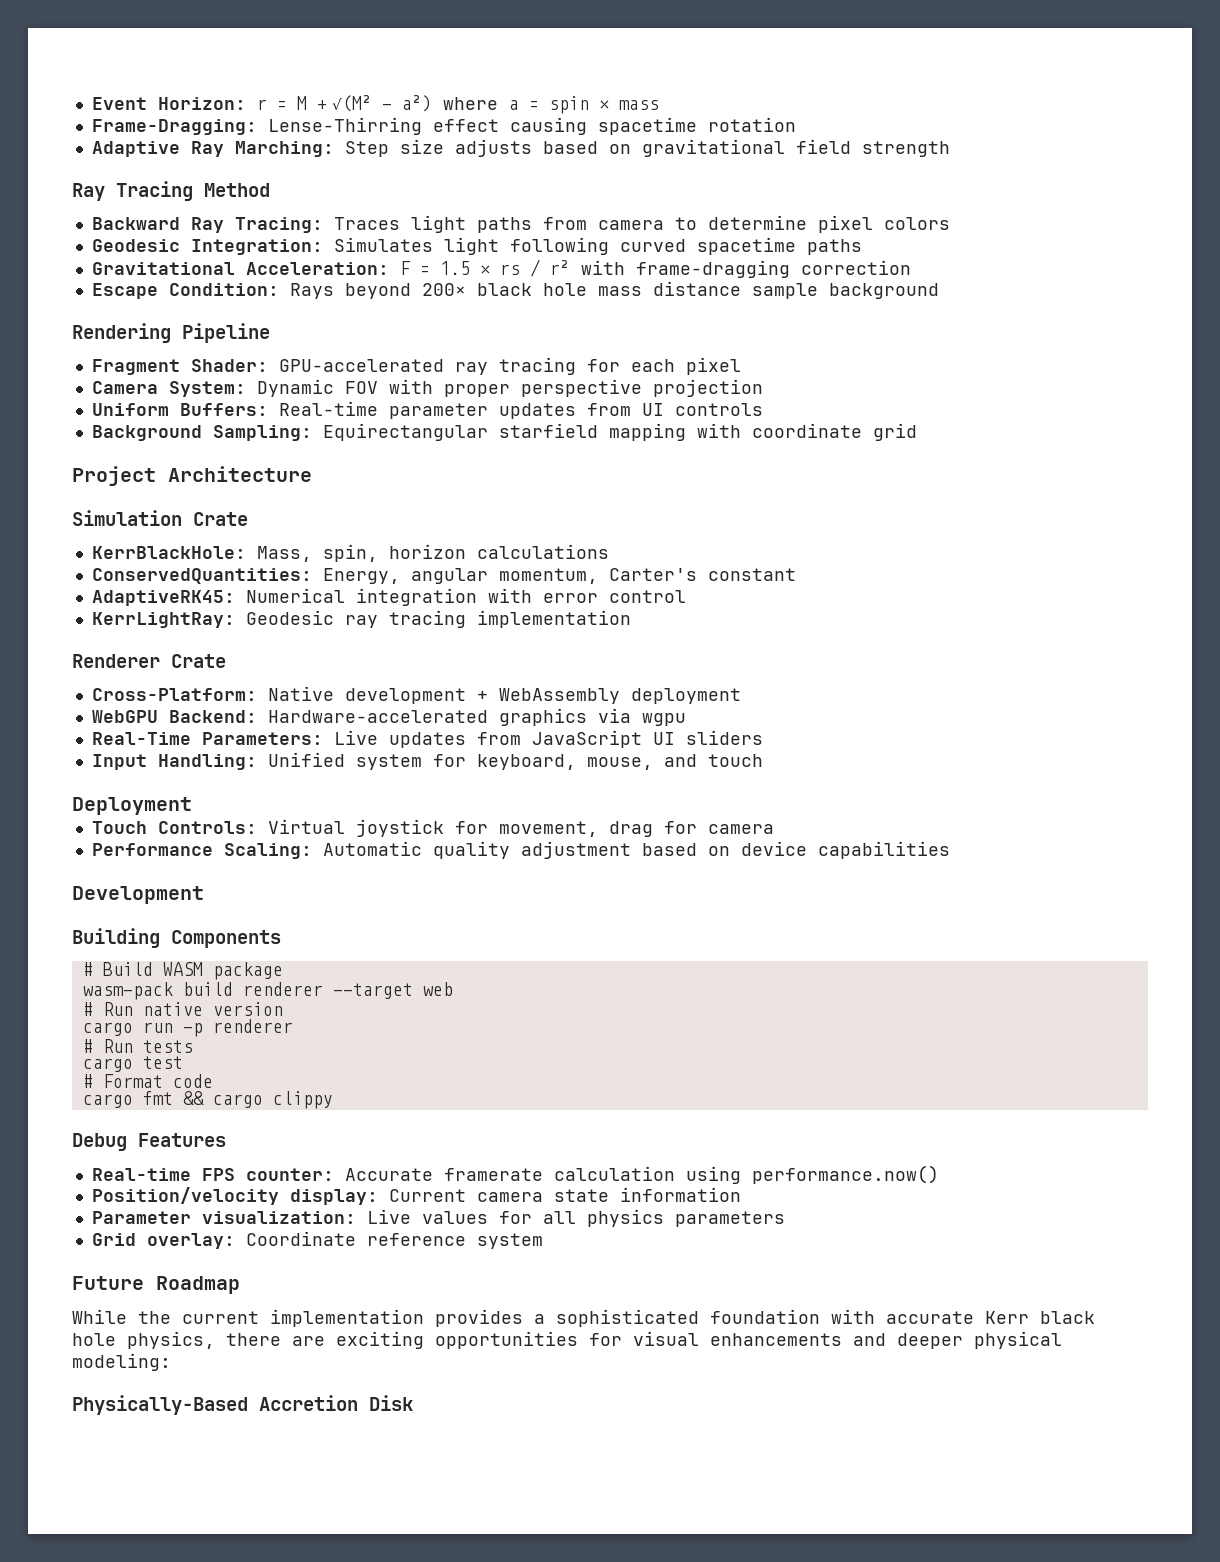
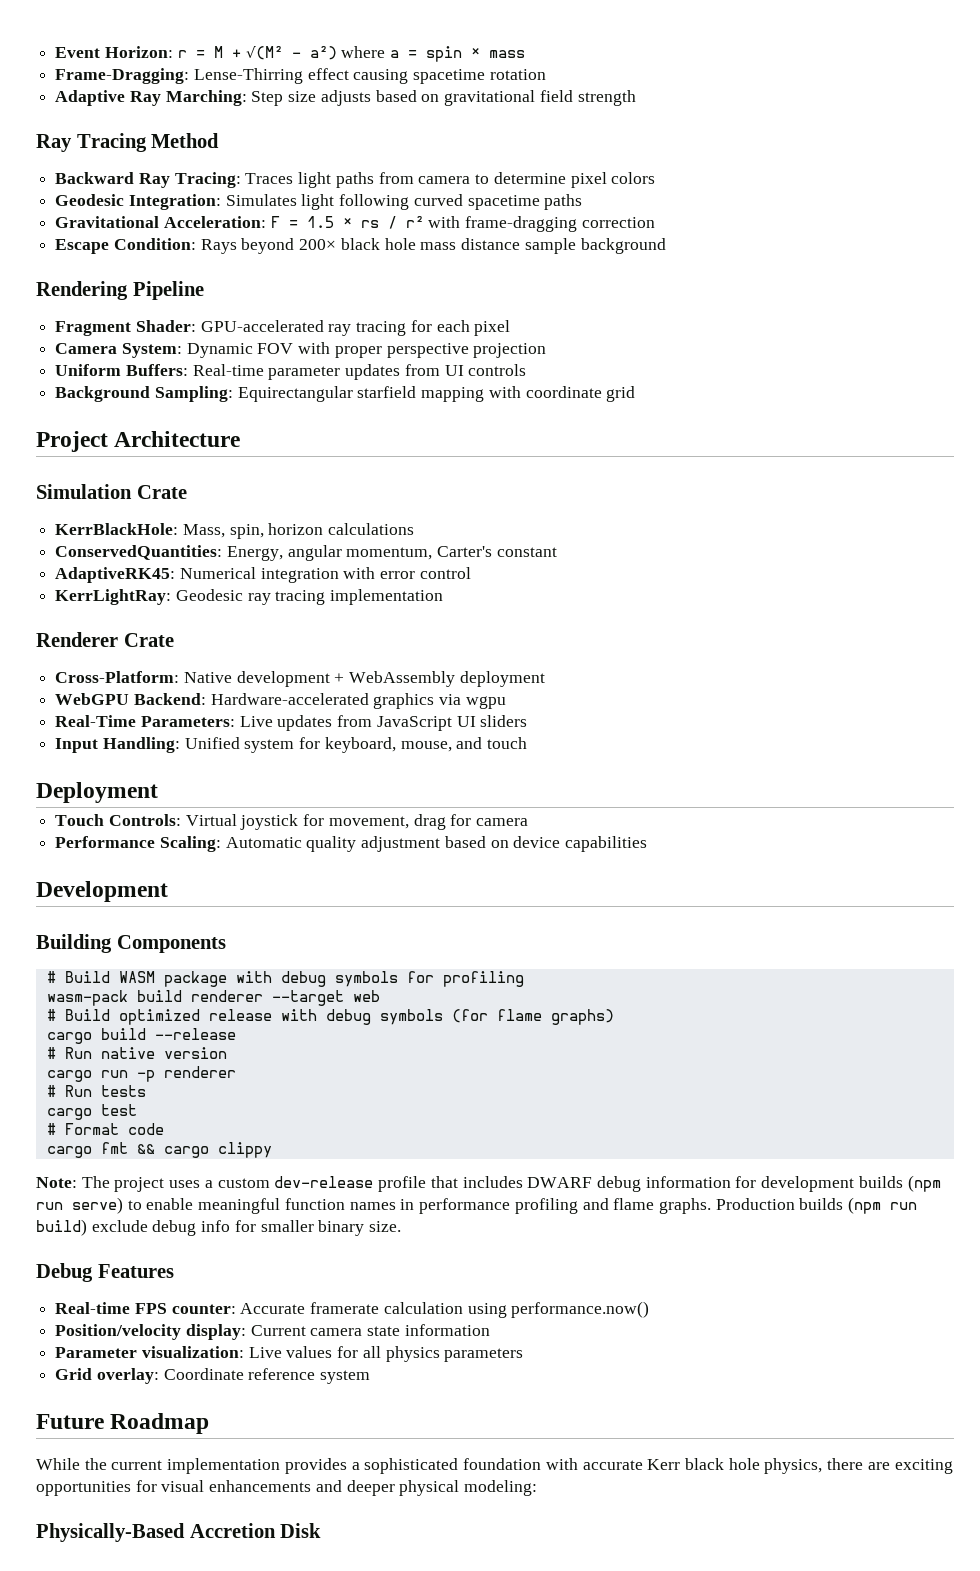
- # Build WASM package
+ # Build WASM package with debug symbols for profiling
+ # Build optimized release with debug symbols (for flame graphs)
+ cargo build --release
+ Note: The project uses a custom dev-release profile that includes DWARF debug information for development builds (npm run serve) to enable meaningful function names in performance profiling and flame graphs. Production builds (npm run build) exclude debug info for smaller binary size.

